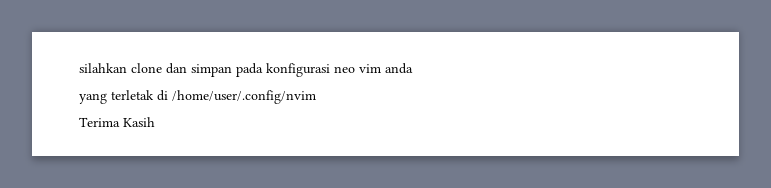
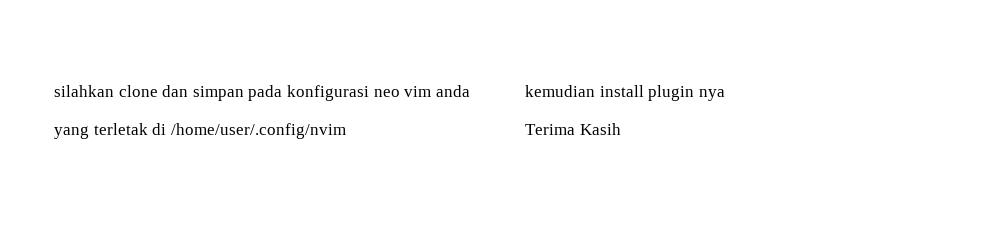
+ kemudian install plugin nya

